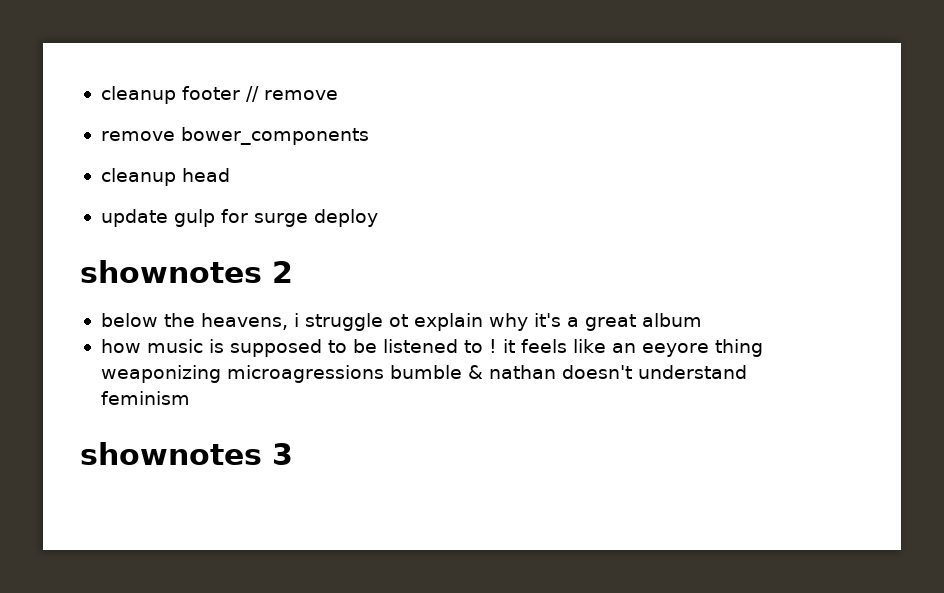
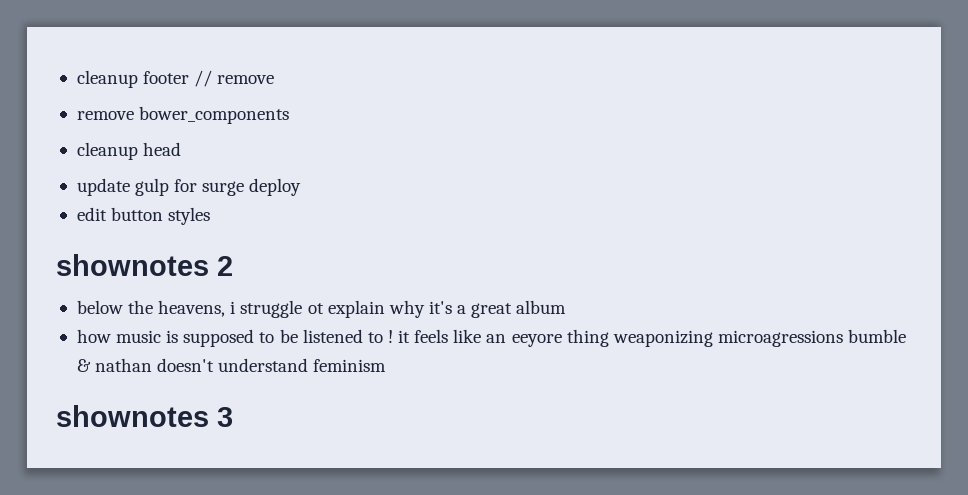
+ edit button styles

